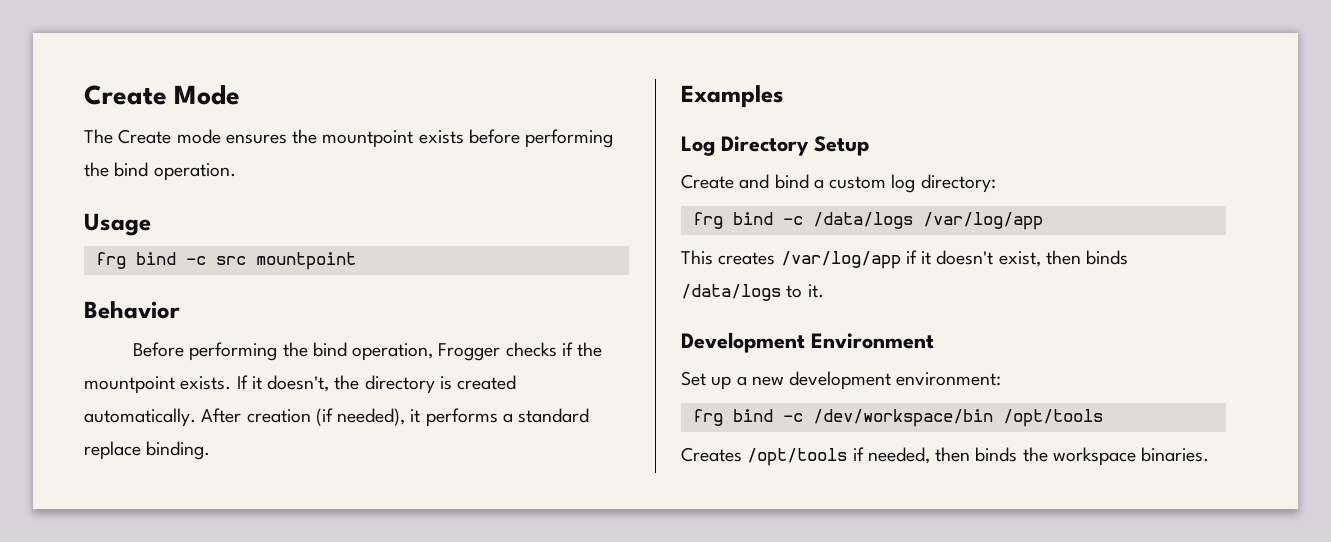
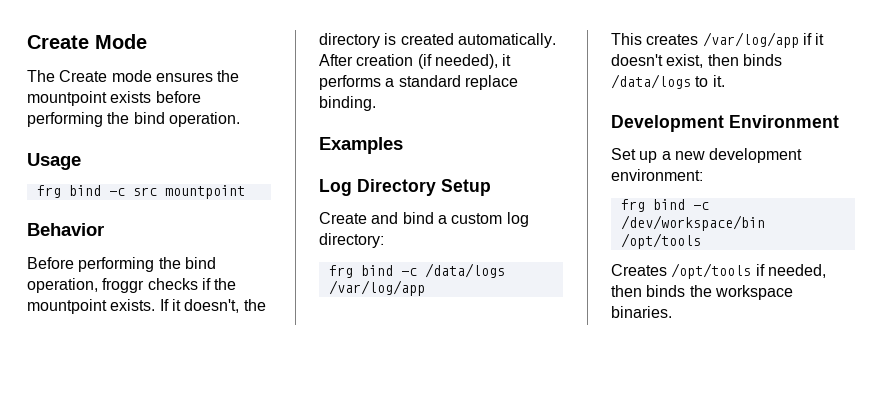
- Before performing the bind operation, Frogger checks if the mountpoint exists.
+ Before performing the bind operation, froggr checks if the mountpoint exists.

